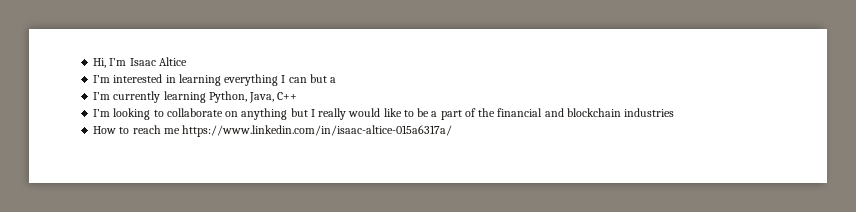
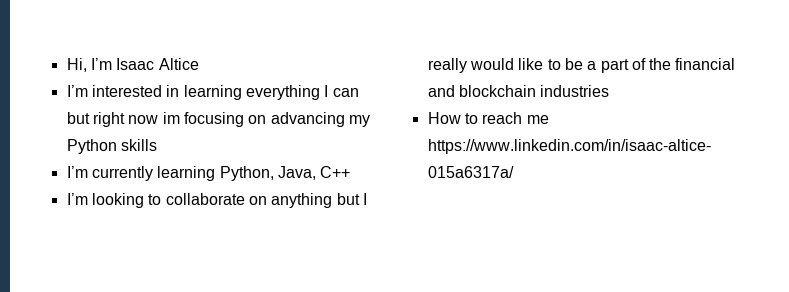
- I’m interested in learning everything I can but a
+ I’m interested in learning everything I can but right now im focusing on advancing my Python skills

